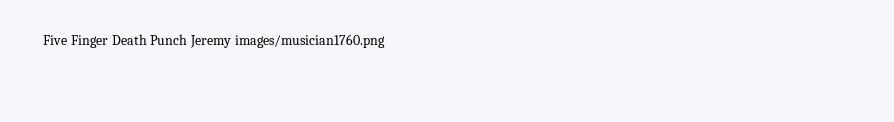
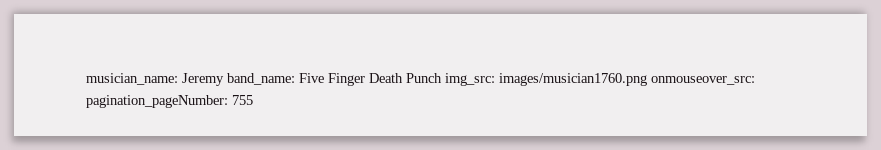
- Five Finger Death Punch Jeremy images/musician1760.png
+ musician_name: Jeremy band_name: Five Finger Death Punch img_src: images/musician1760.png onmouseover_src: pagination_pageNumber: 755

